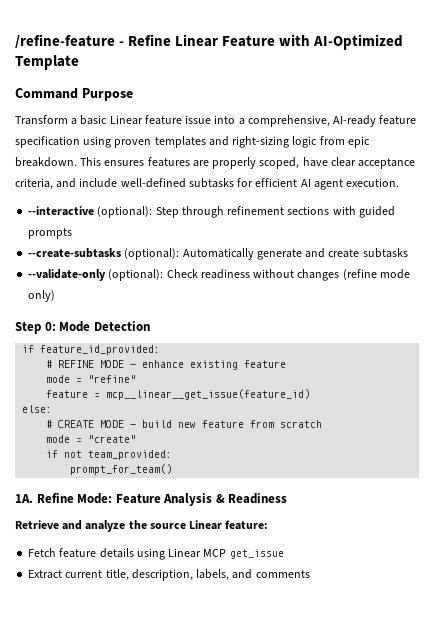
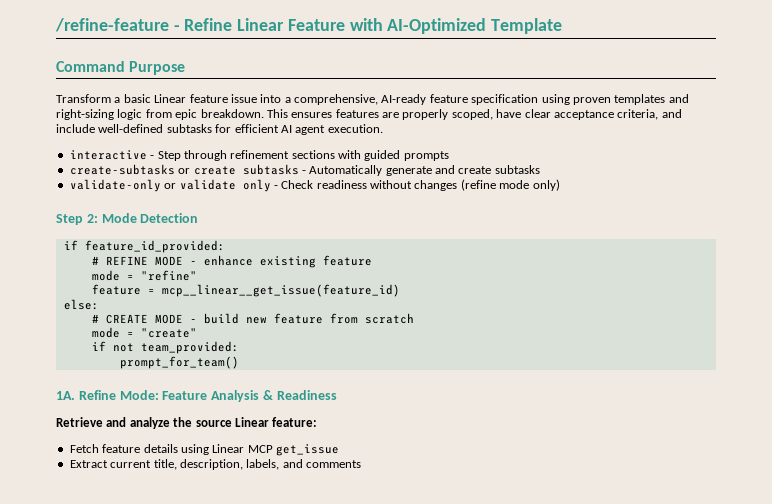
- --interactive (optional): Step through refinement sections with guided prompts
+ interactive - Step through refinement sections with guided prompts
- --create-subtasks (optional): Automatically generate and create subtasks
+ create-subtasks or create subtasks - Automatically generate and create subtasks
- --validate-only (optional): Check readiness without changes (refine mode only)
+ validate-only or validate only - Check readiness without changes (refine mode only)
- Step 0: Mode Detection
+ Step 2: Mode Detection

